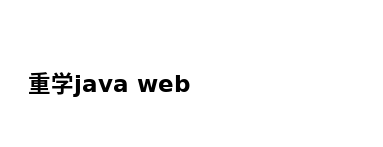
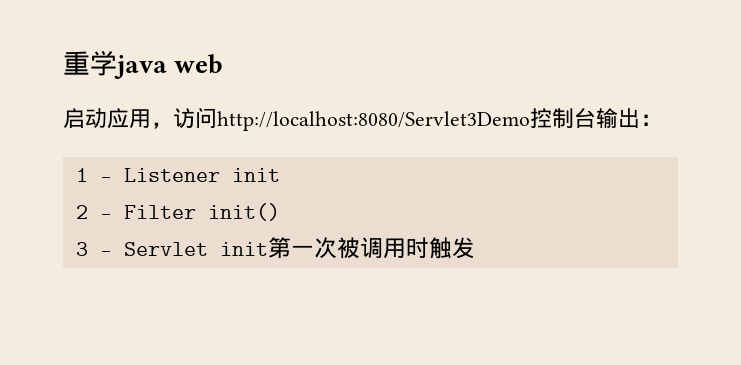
+ 启动应用，访问http://localhost:8080/Servlet3Demo控制台输出：
+ 1 - Listener init
+ 2 - Filter init()
+ 3 - Servlet init第一次被调用时触发

